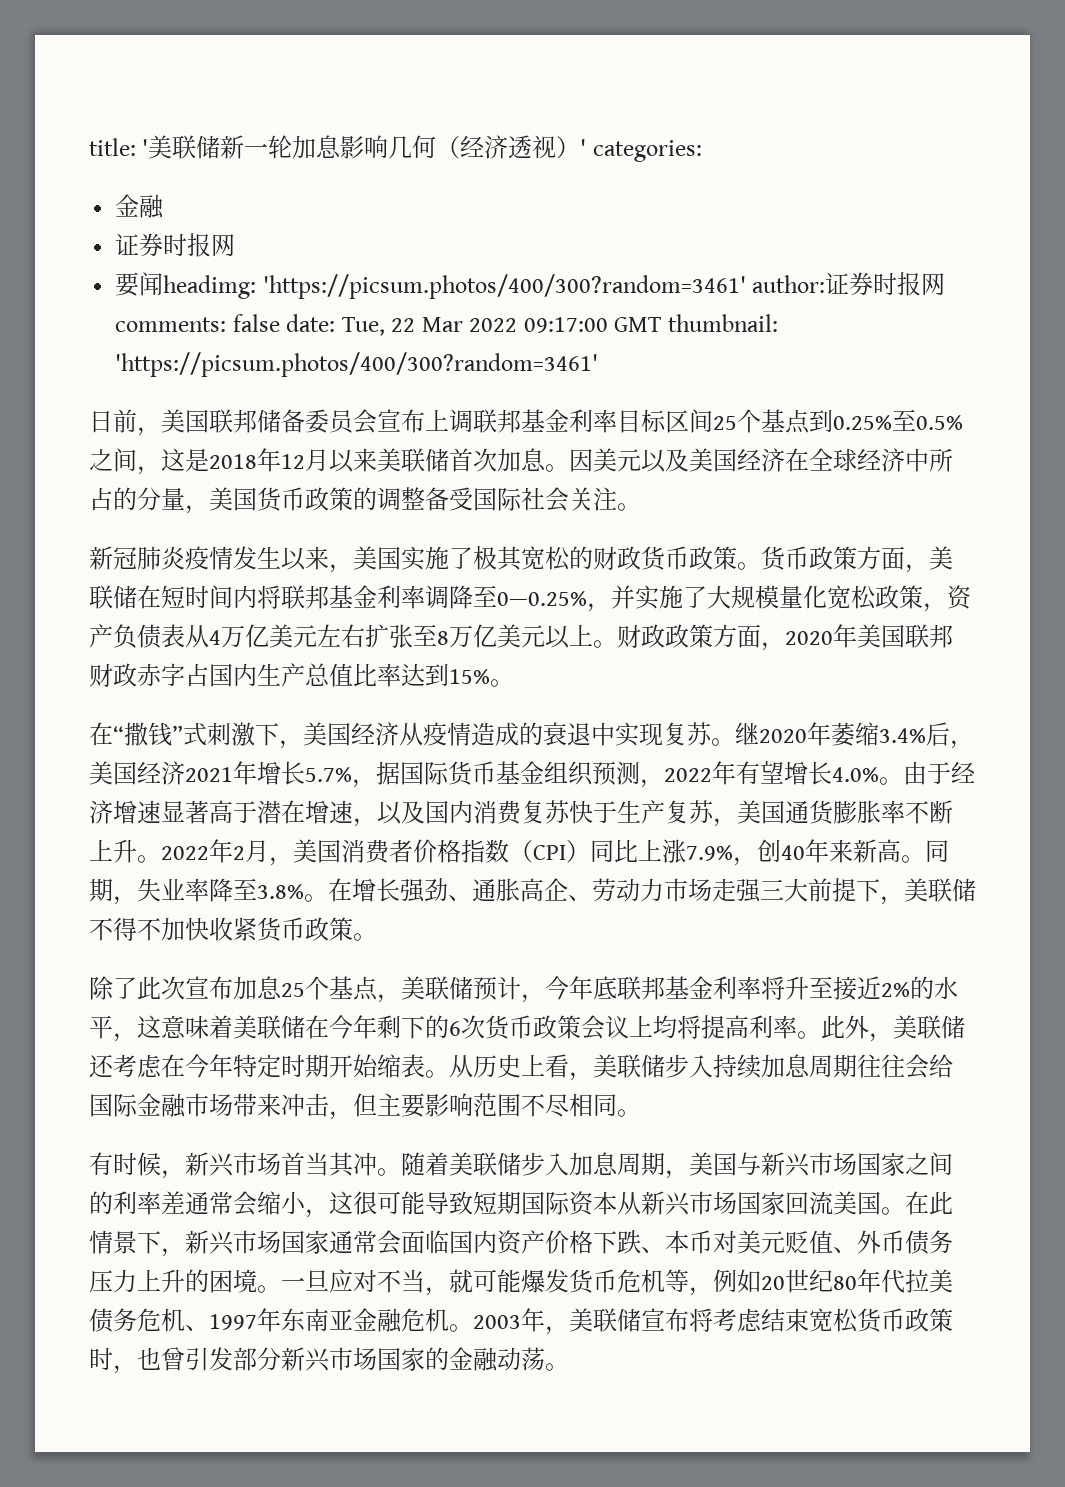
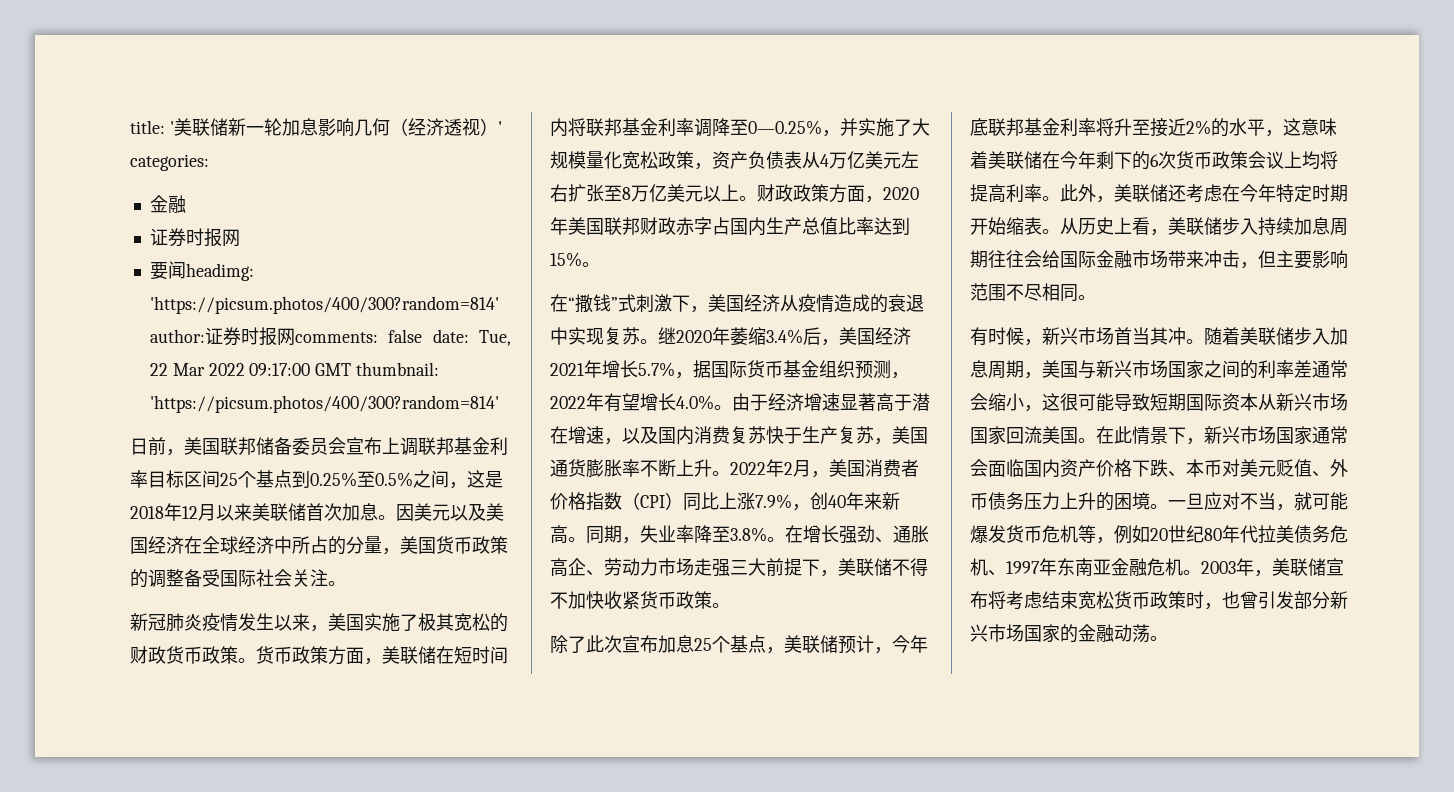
- 要闻headimg: 'https://picsum.photos/400/300?random=3461' author:证券时报网comments: false date: Tue, 22 Mar 2022 09:17:00 GMT thumbnail: 'https://picsum.photos/400/300?random=3461'
+ 要闻headimg: 'https://picsum.photos/400/300?random=814' author:证券时报网comments: false date: Tue, 22 Mar 2022 09:17:00 GMT thumbnail: 'https://picsum.photos/400/300?random=814'

